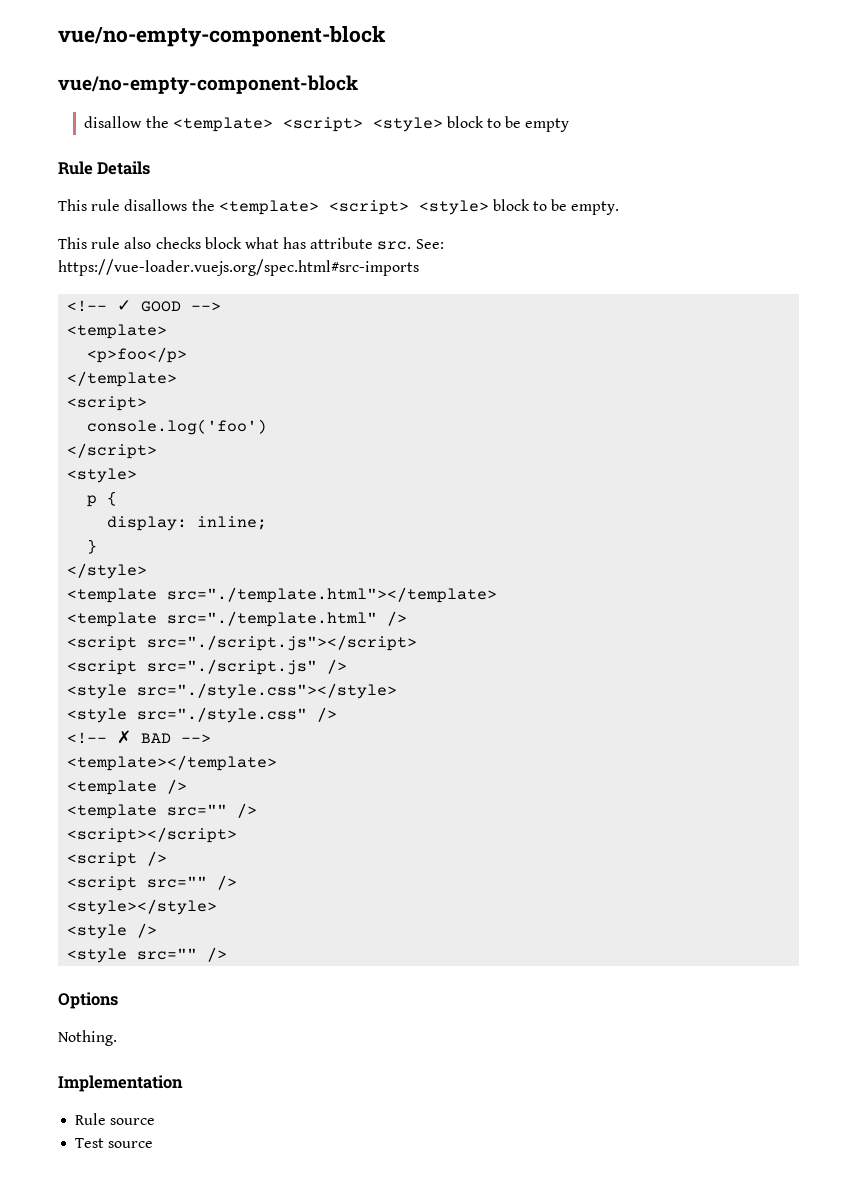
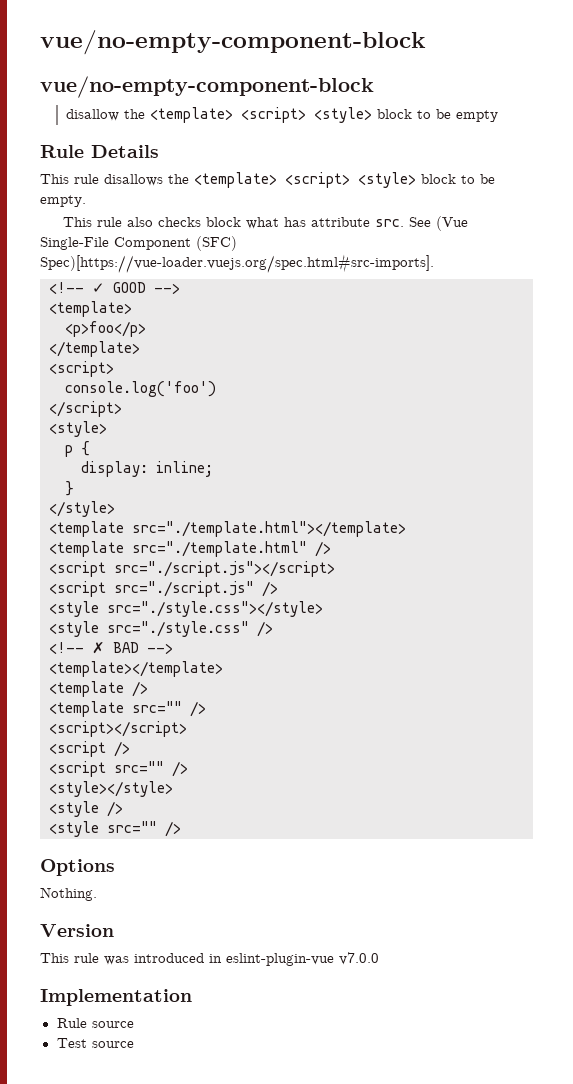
- See: https://vue-loader.vuejs.org/spec.html#src-imports
+ See (Vue Single-File Component (SFC) Spec)[https://vue-loader.vuejs.org/spec.html#src-imports].
+ Version
+ This rule was introduced in eslint-plugin-vue v7.0.0

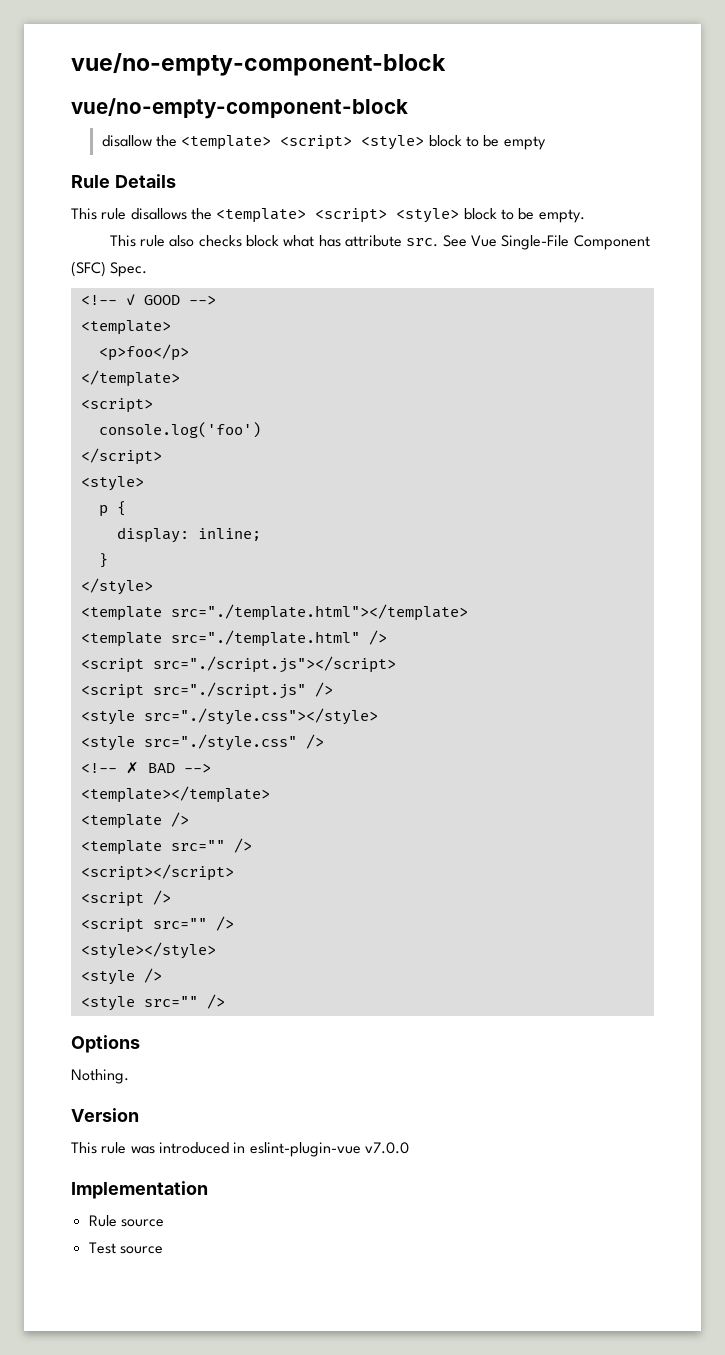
- See (Vue Single-File Component (SFC) Spec)[https://vue-loader.vuejs.org/spec.html#src-imports].
+ See Vue Single-File Component (SFC) Spec.

